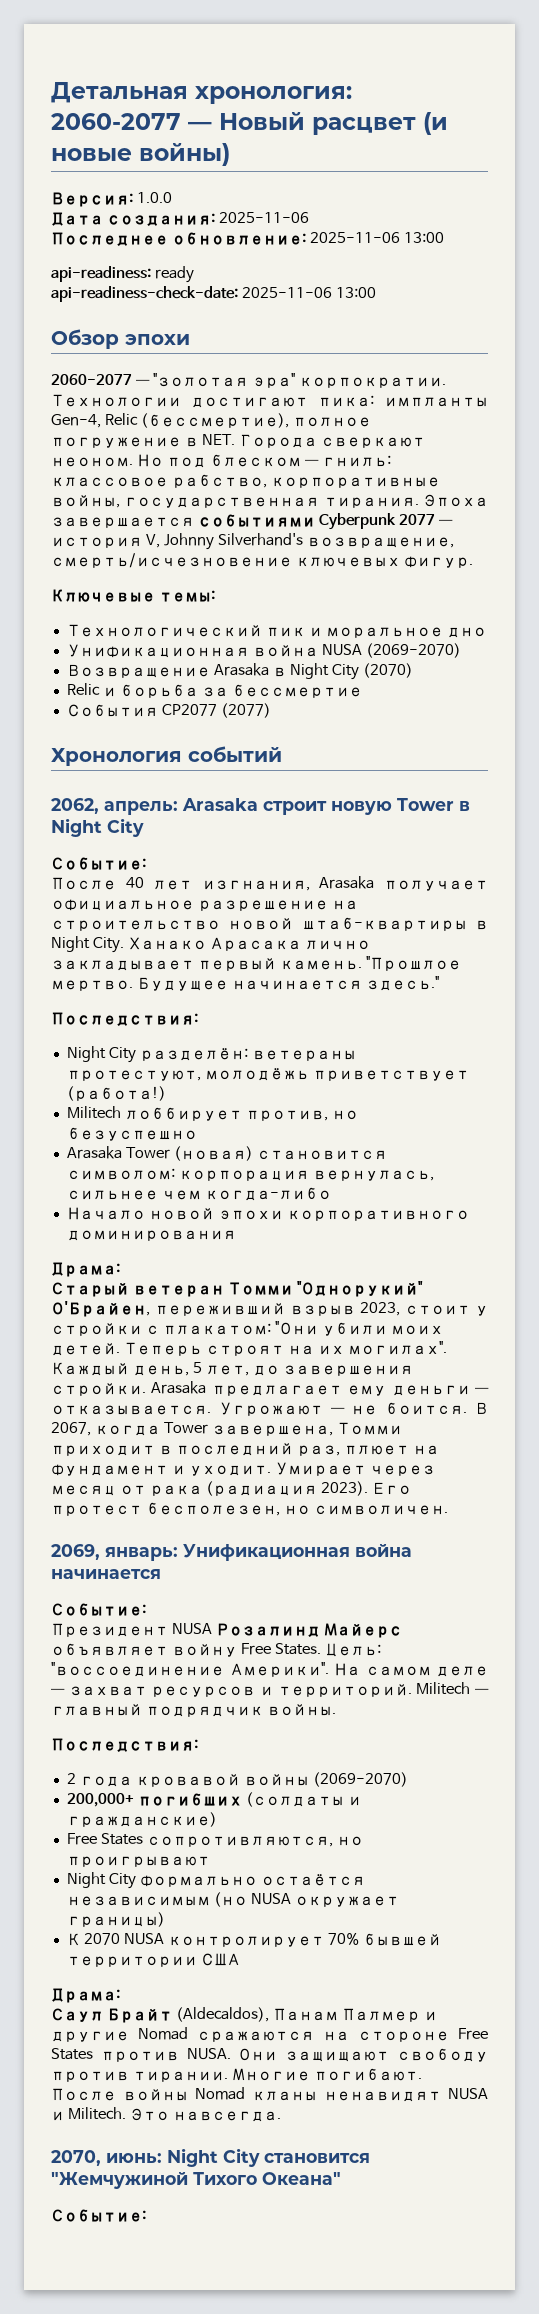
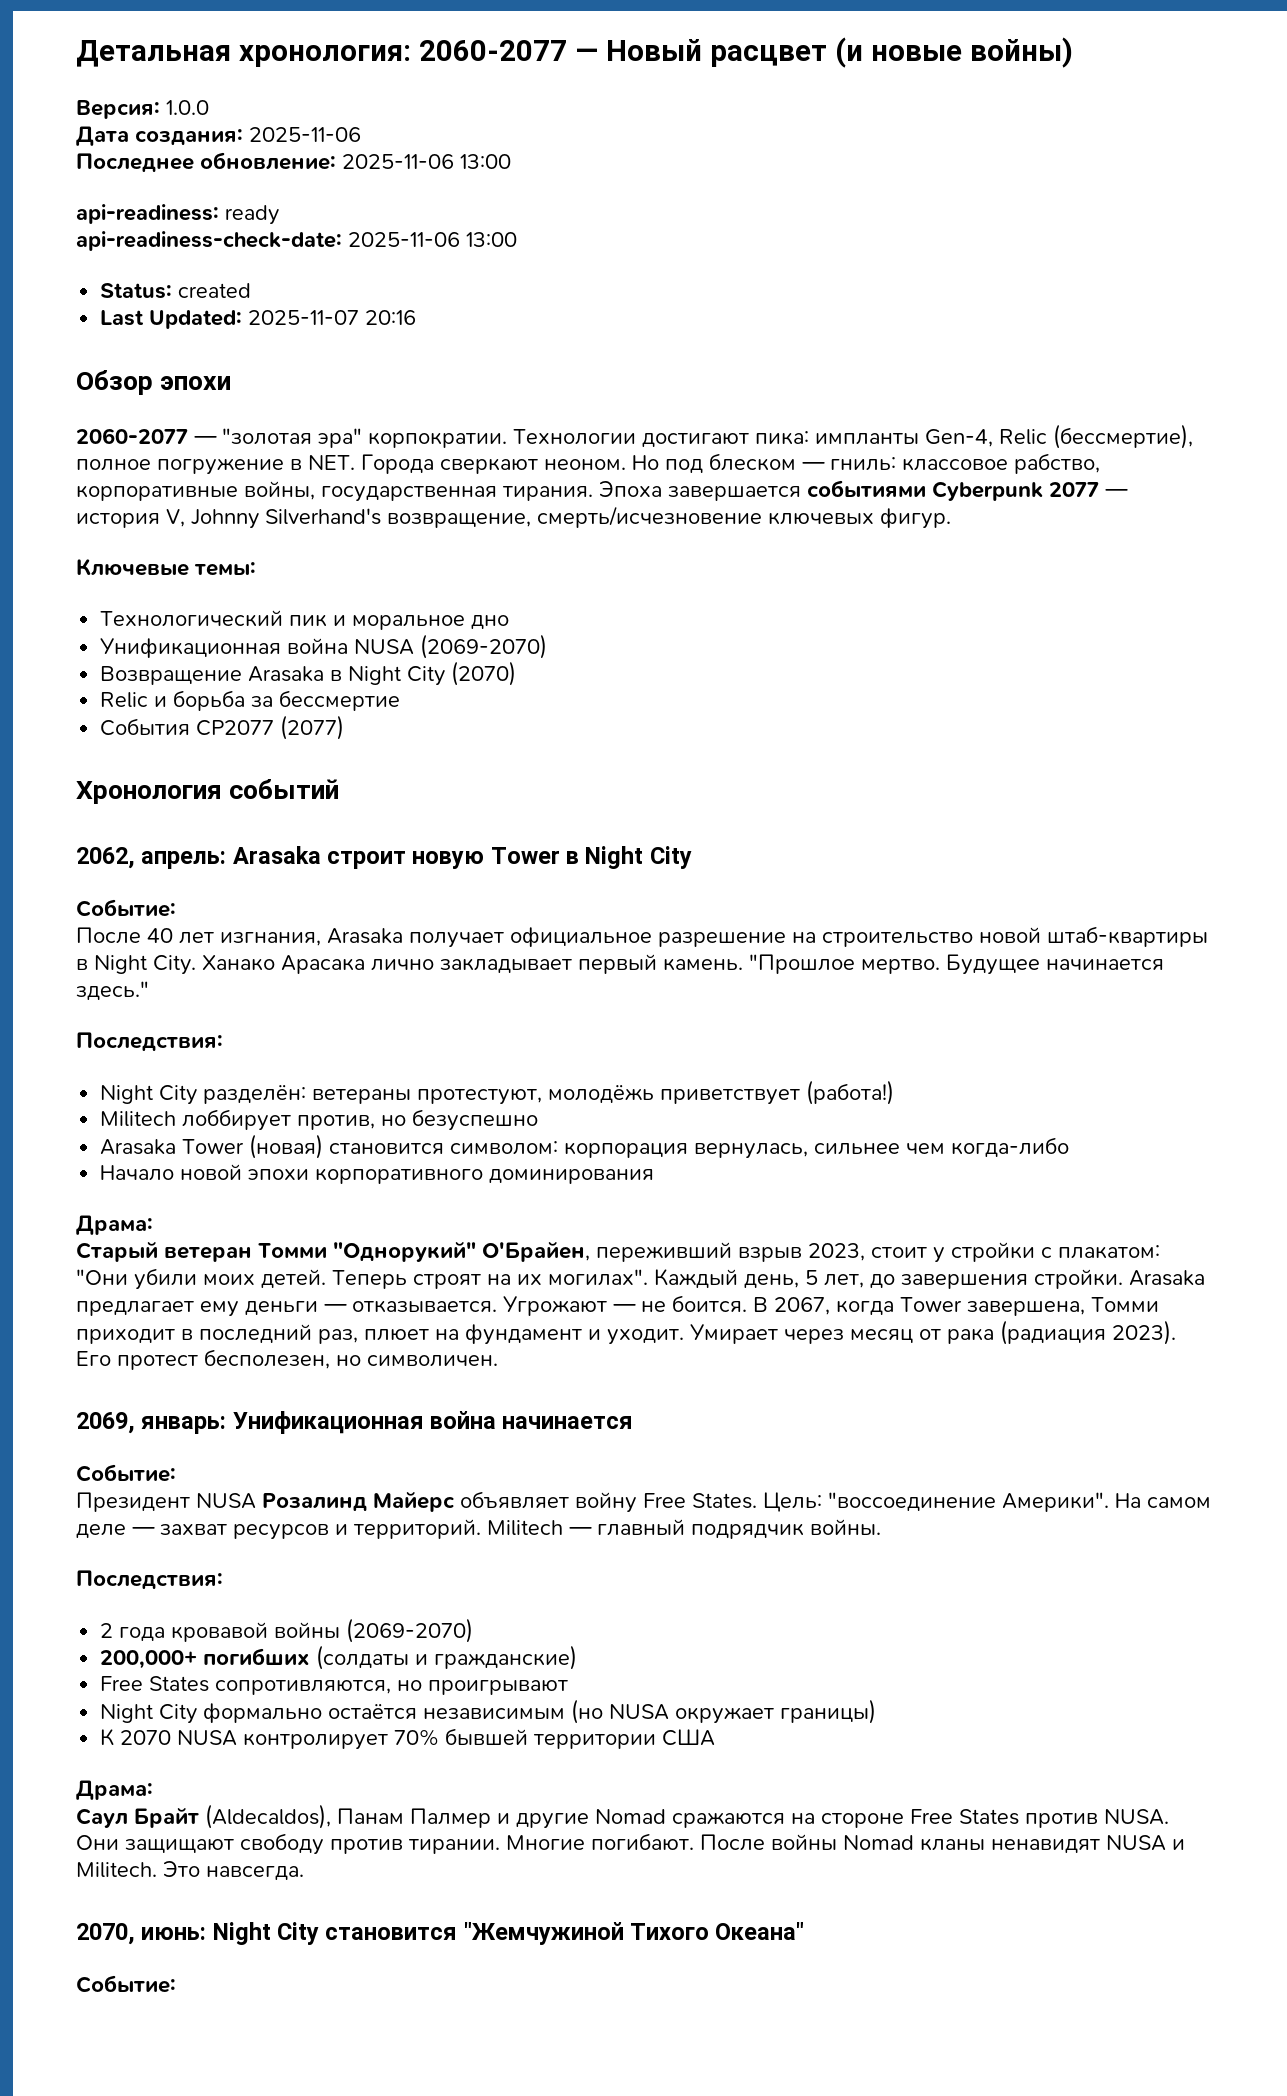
+ Status: created
+ Last Updated: 2025-11-07 20:16

